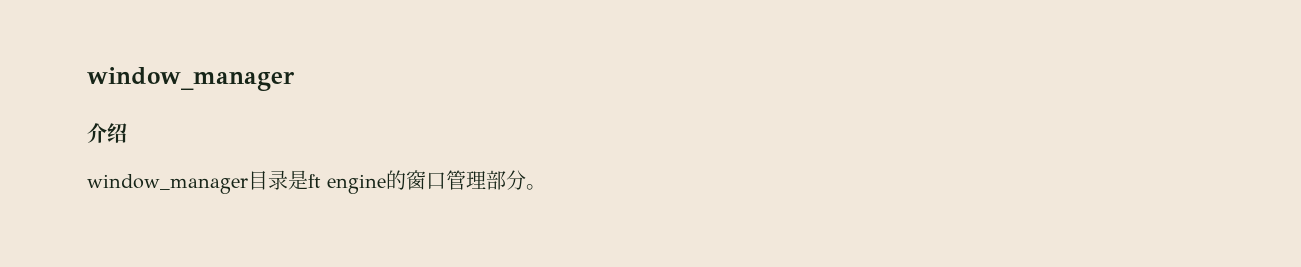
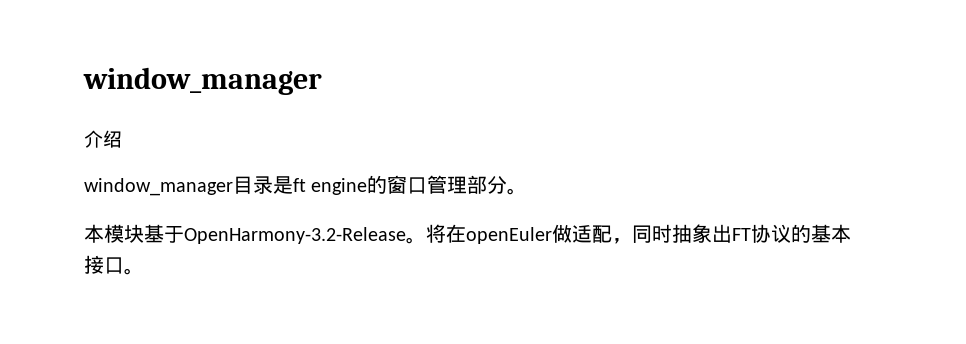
+ 本模块基于OpenHarmony-3.2-Release。将在openEuler做适配，同时抽象出FT协议的基本接口。

